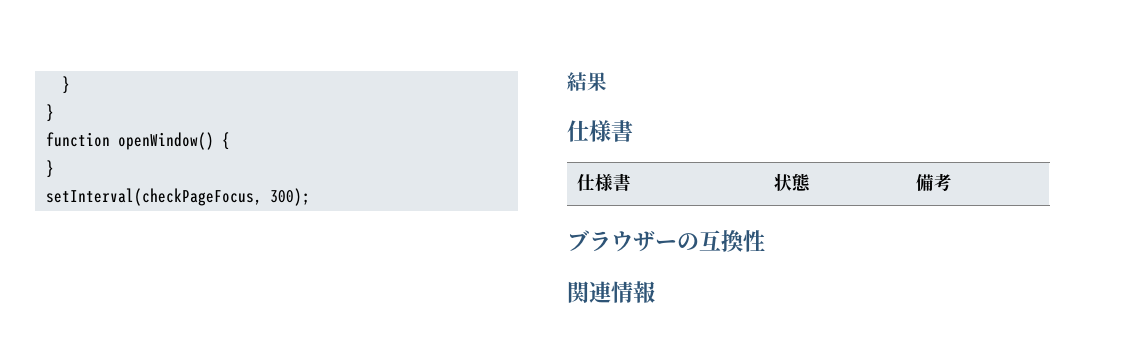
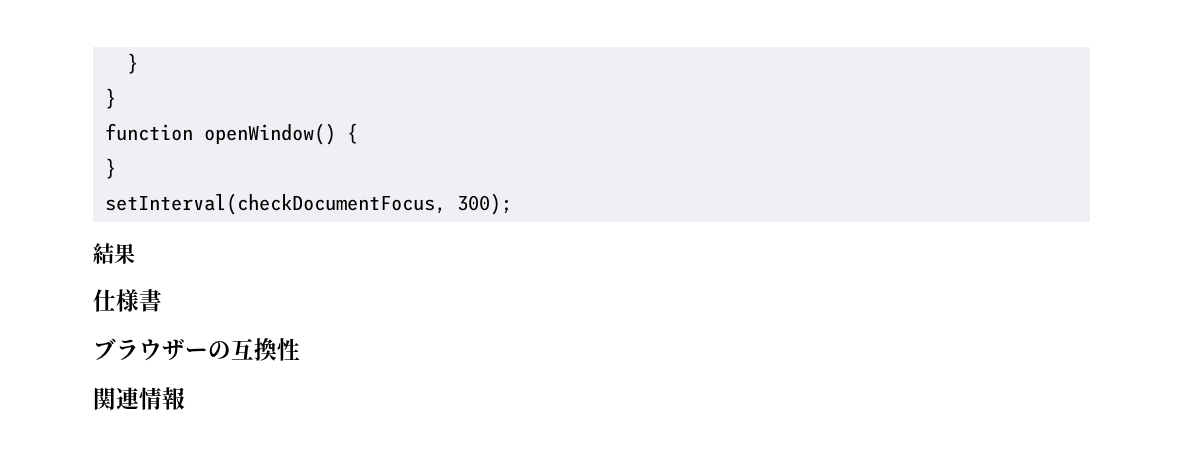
- setInterval(checkPageFocus, 300);
+ setInterval(checkDocumentFocus, 300);
- 仕様書 | 状態 | 備考

